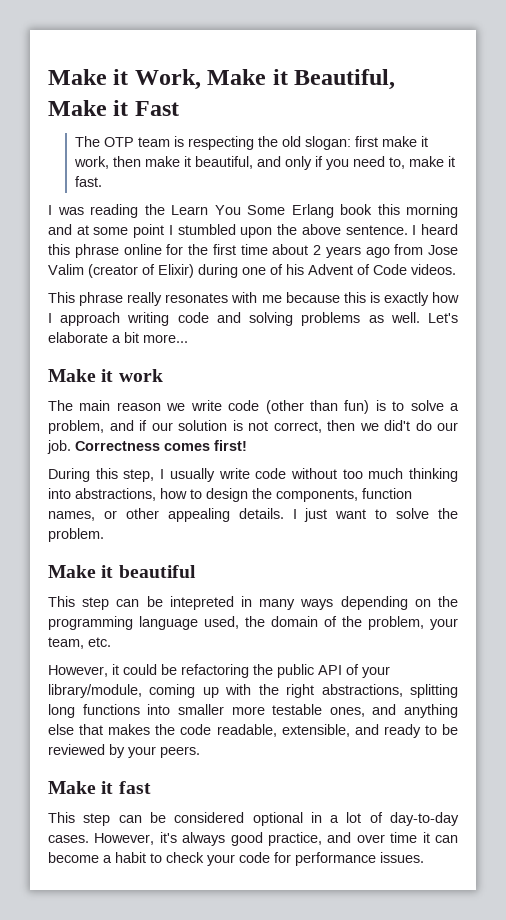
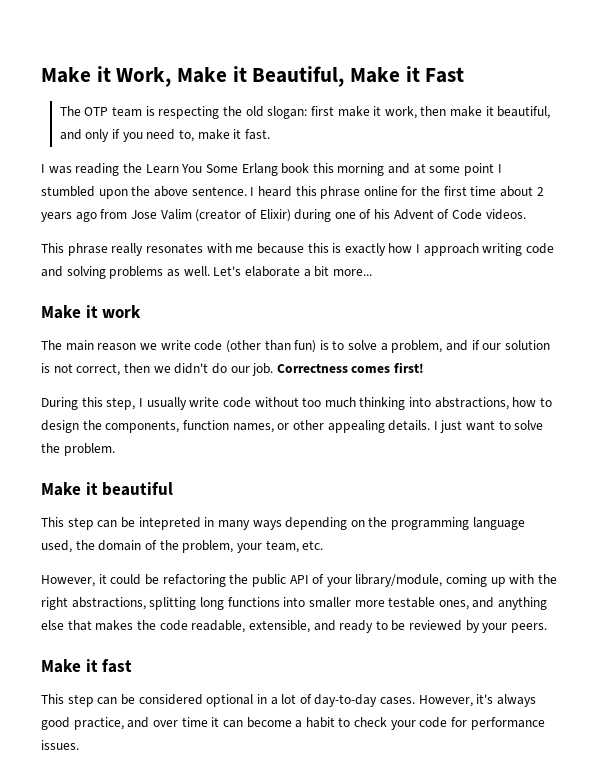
- The main reason we write code (other than fun) is to solve a problem, and if our solution is not correct, then we did't do our job.
+ The main reason we write code (other than fun) is to solve a problem, and if our solution is not correct, then we didn't do our job.

